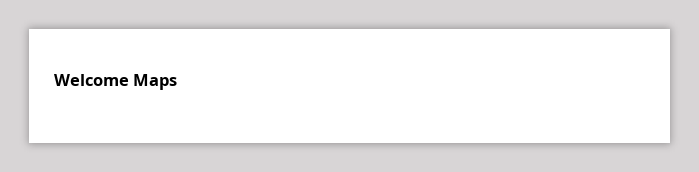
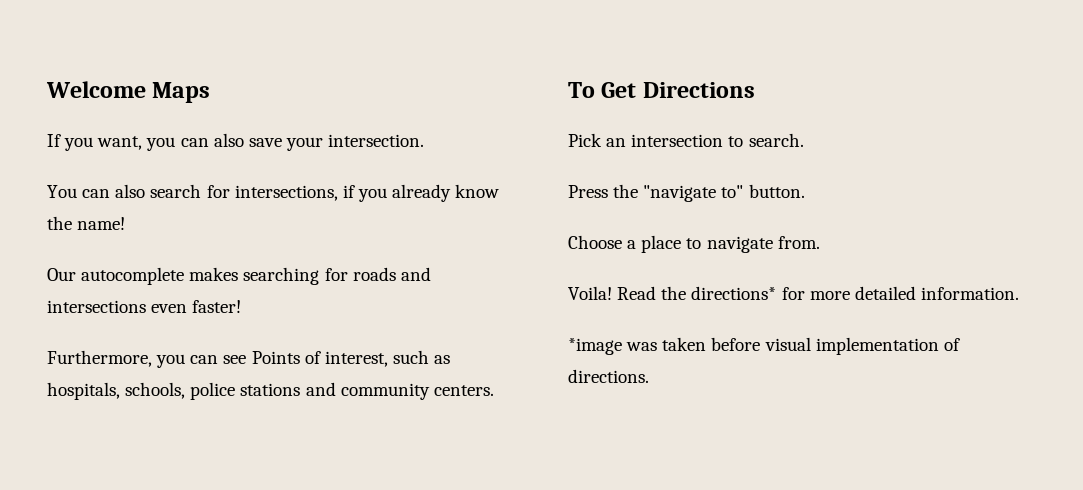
+ If you want, you can also save your intersection.
+ You can also search for intersections, if you already know the name!
+ Our autocomplete makes searching for roads and intersections even faster!
+ Furthermore, you can see Points of interest, such as hospitals, schools, police stations and community centers.
+ To Get Directions
+ Pick an intersection to search.
+ Press the "navigate to" button.
+ Choose a place to navigate from.
+ Voila! Read the directions* for more detailed information.
+ *image was taken before visual implementation of directions.

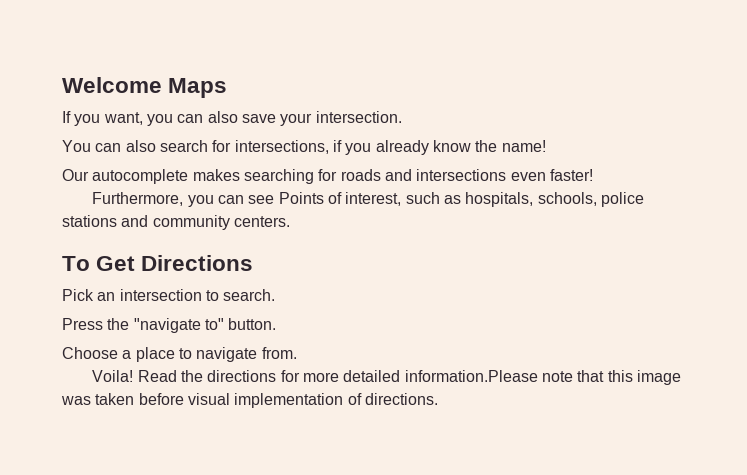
- Read the directions* for more detailed information.
- *image was taken before visual implementation of directions.
+ Read the directions for more detailed information.Please note that this image was taken before visual implementation of directions.

